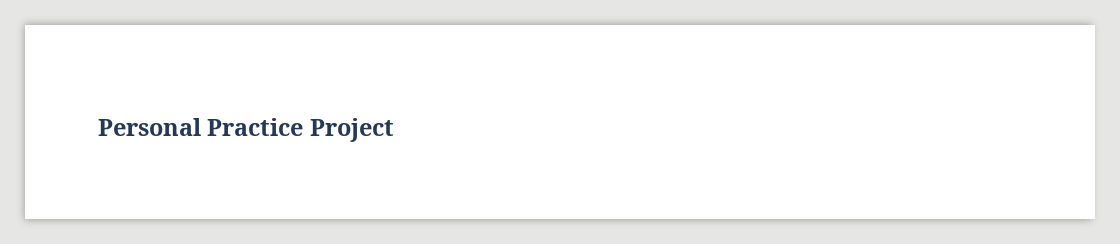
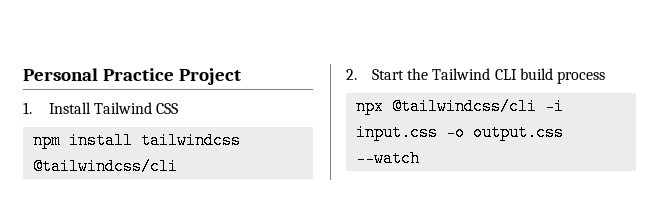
+ 1. Install Tailwind CSS
+ npm install tailwindcss @tailwindcss/cli
+ 2. Start the Tailwind CLI build process
+ npx @tailwindcss/cli -i input.css -o output.css --watch

